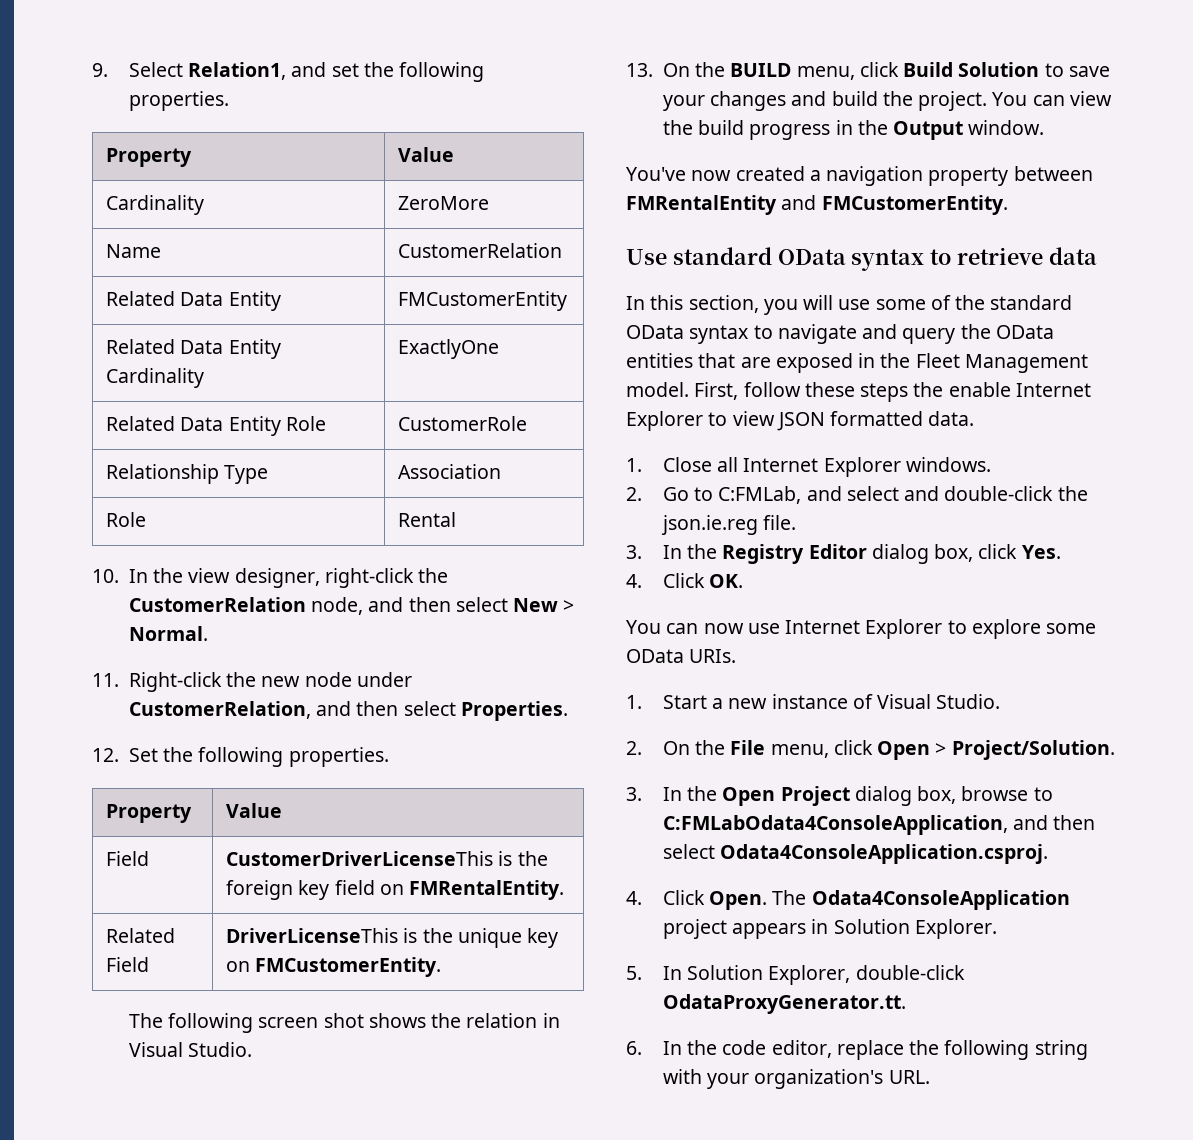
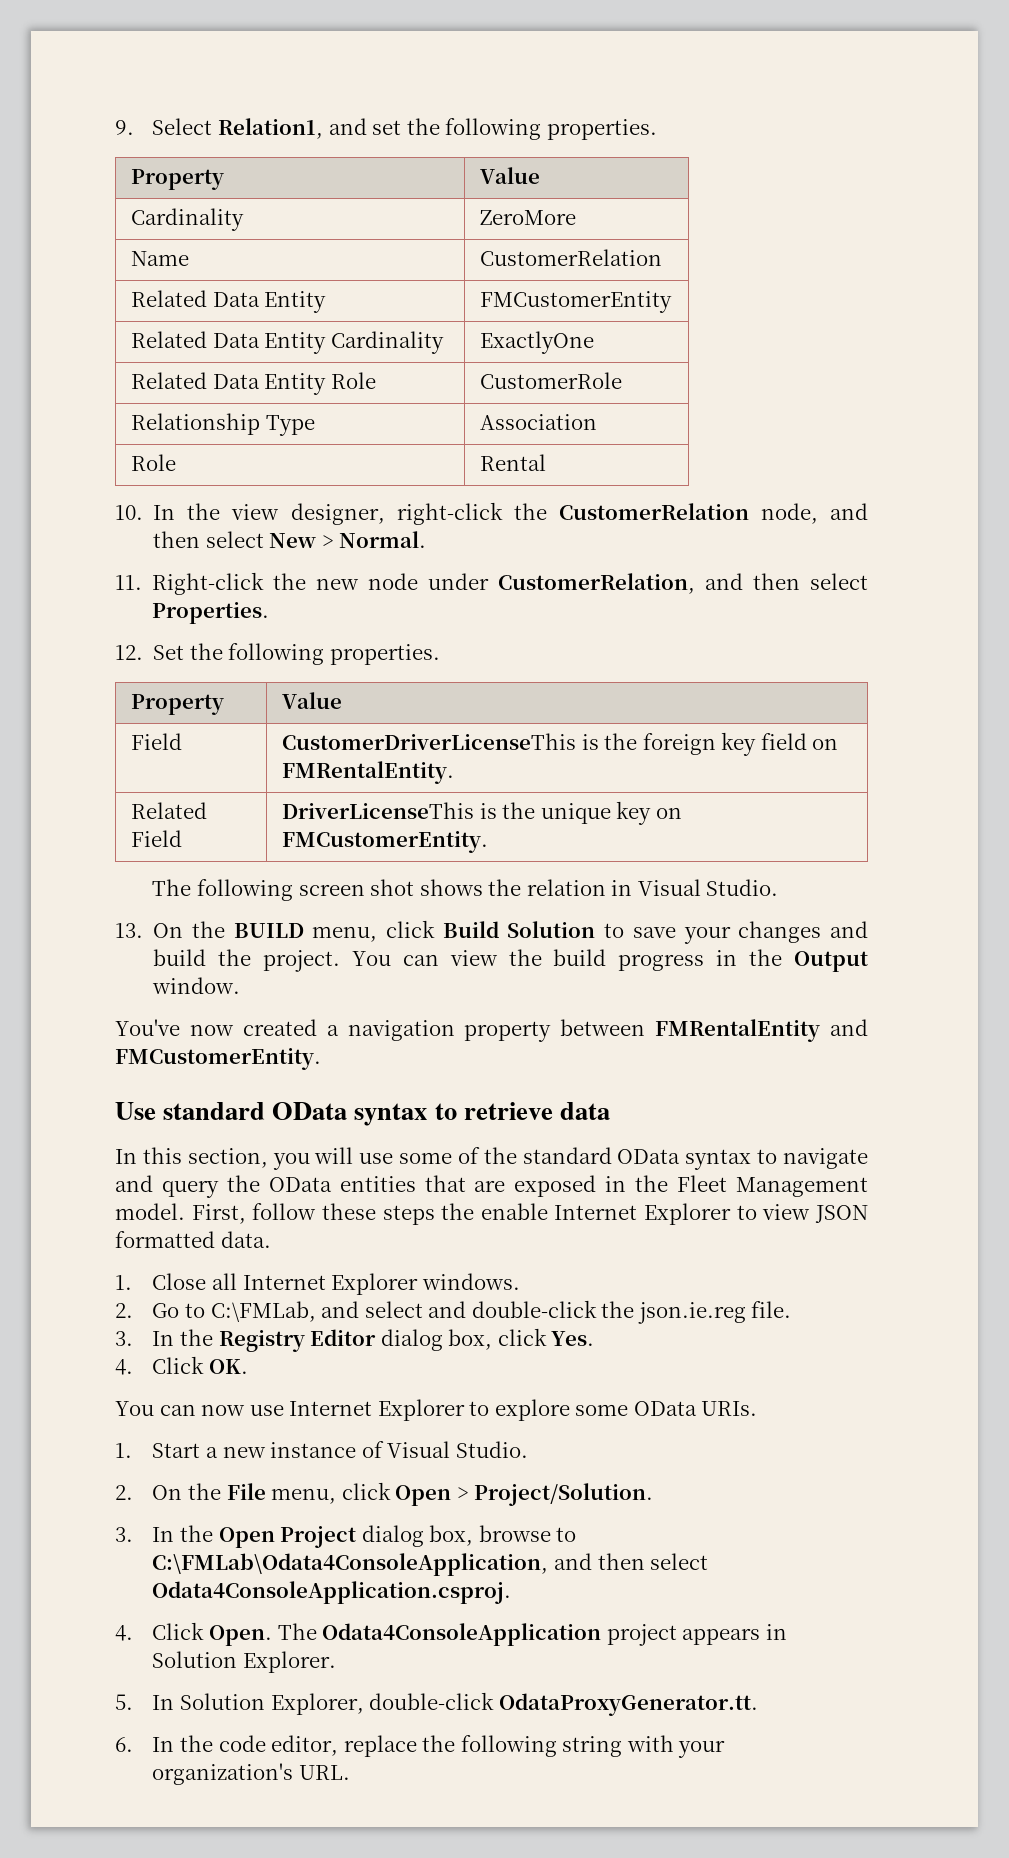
- 2. Go to C:FMLab, and select and double-click the json.ie.reg file.
+ 2. Go to C:\FMLab, and select and double-click the json.ie.reg file.
- 3. In the Open Project dialog box, browse to C:FMLabOdata4ConsoleApplication, and then select Odata4ConsoleApplication.csproj.
+ 3. In the Open Project dialog box, browse to C:\FMLab\Odata4ConsoleApplication, and then select Odata4ConsoleApplication.csproj.

